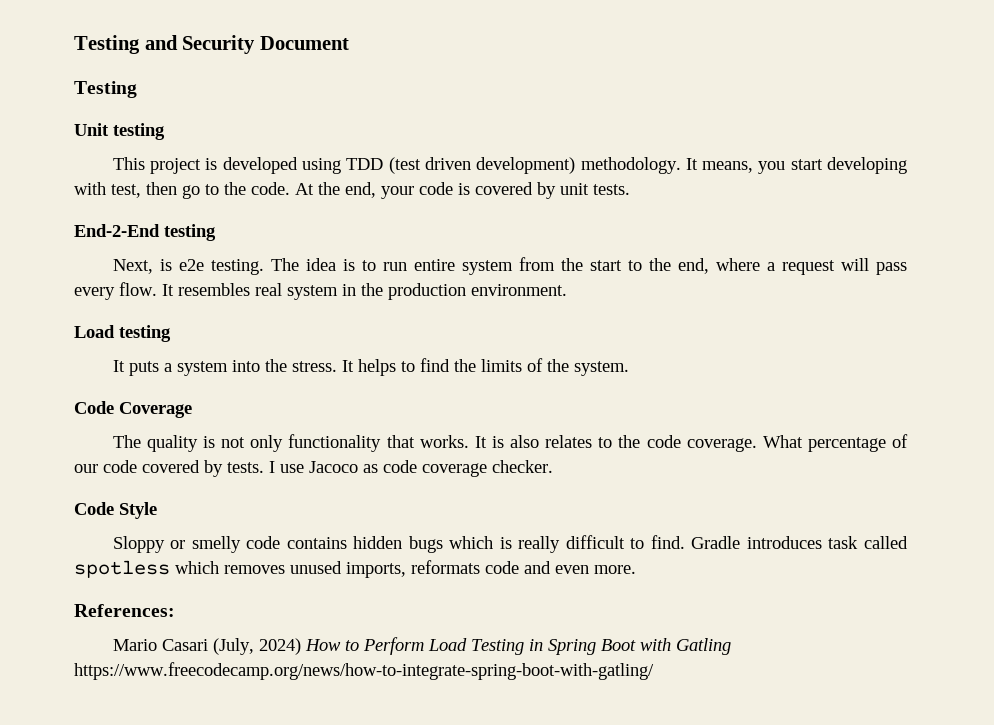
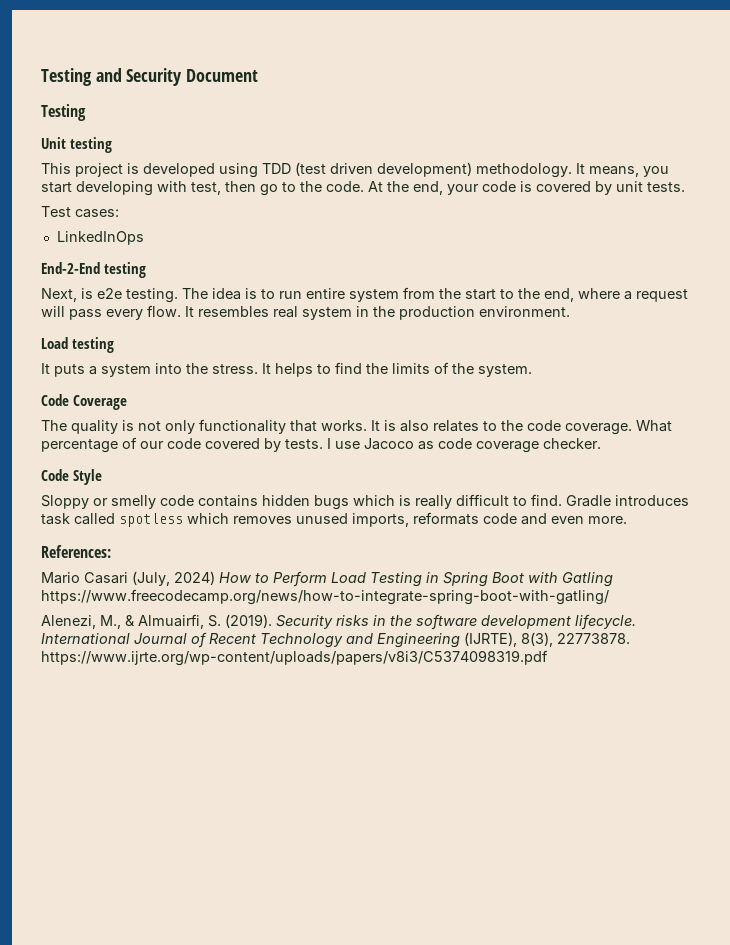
+ Test cases:
+ LinkedInOps
+ Alenezi, M., & Almuairfi, S. (2019). Security risks in the software development lifecycle. International Journal of Recent Technology and Engineering (IJRTE), 8(3), 22773878. https://www.ijrte.org/wp-content/uploads/papers/v8i3/C5374098319.pdf

